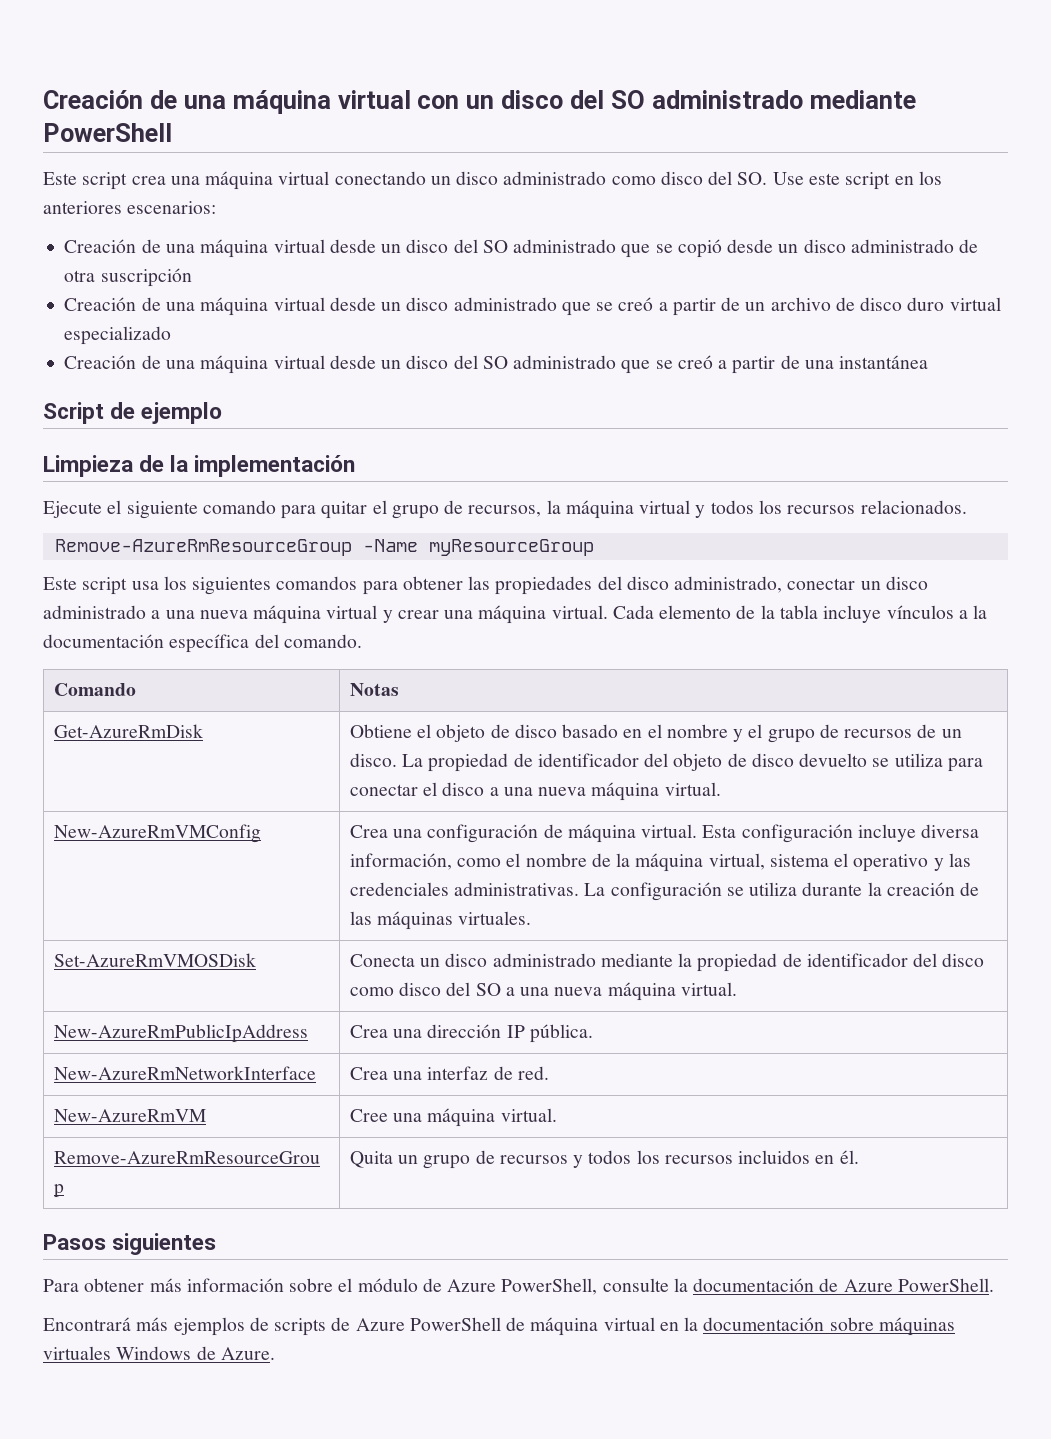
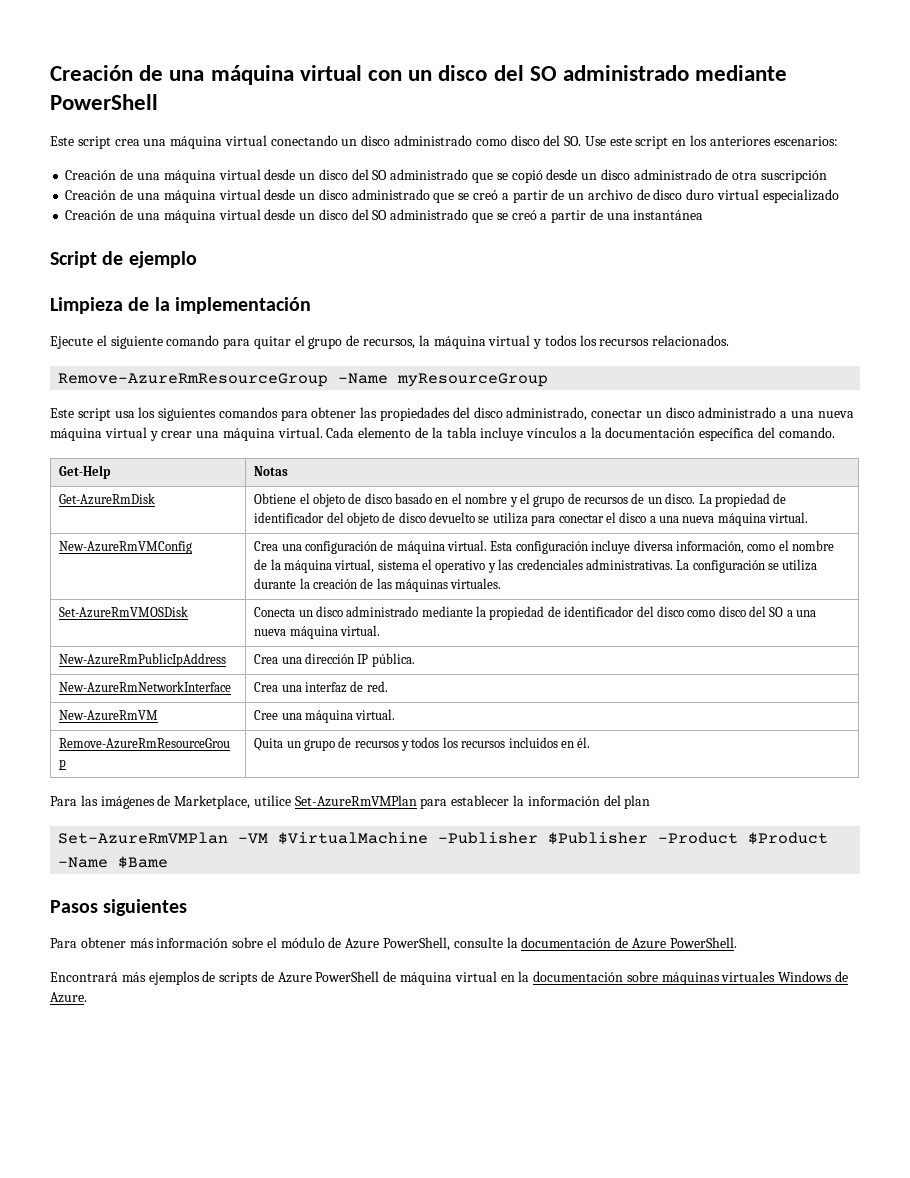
- Comando | Notas
+ Get-Help | Notas
+ Para las imágenes de Marketplace, utilice Set-AzureRmVMPlan para establecer la información del plan
+ Set-AzureRmVMPlan -VM $VirtualMachine -Publisher $Publisher -Product $Product -Name $Bame

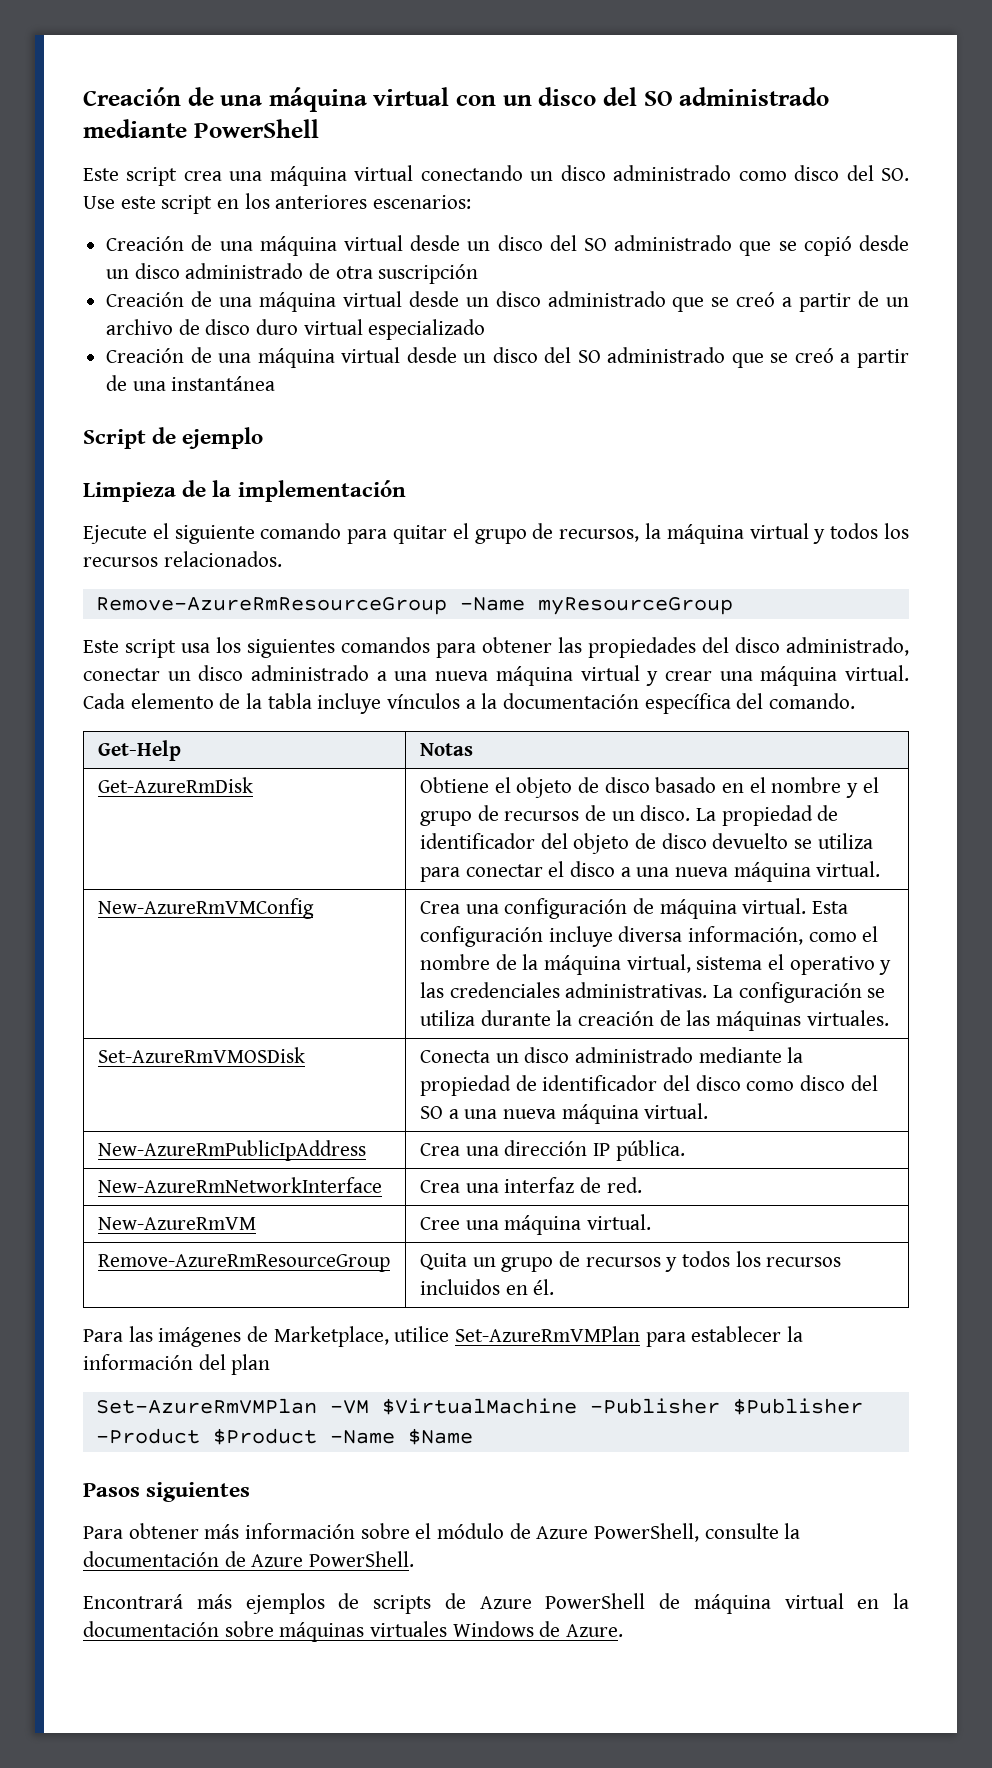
- Set-AzureRmVMPlan -VM $VirtualMachine -Publisher $Publisher -Product $Product -Name $Bame
+ Set-AzureRmVMPlan -VM $VirtualMachine -Publisher $Publisher -Product $Product -Name $Name

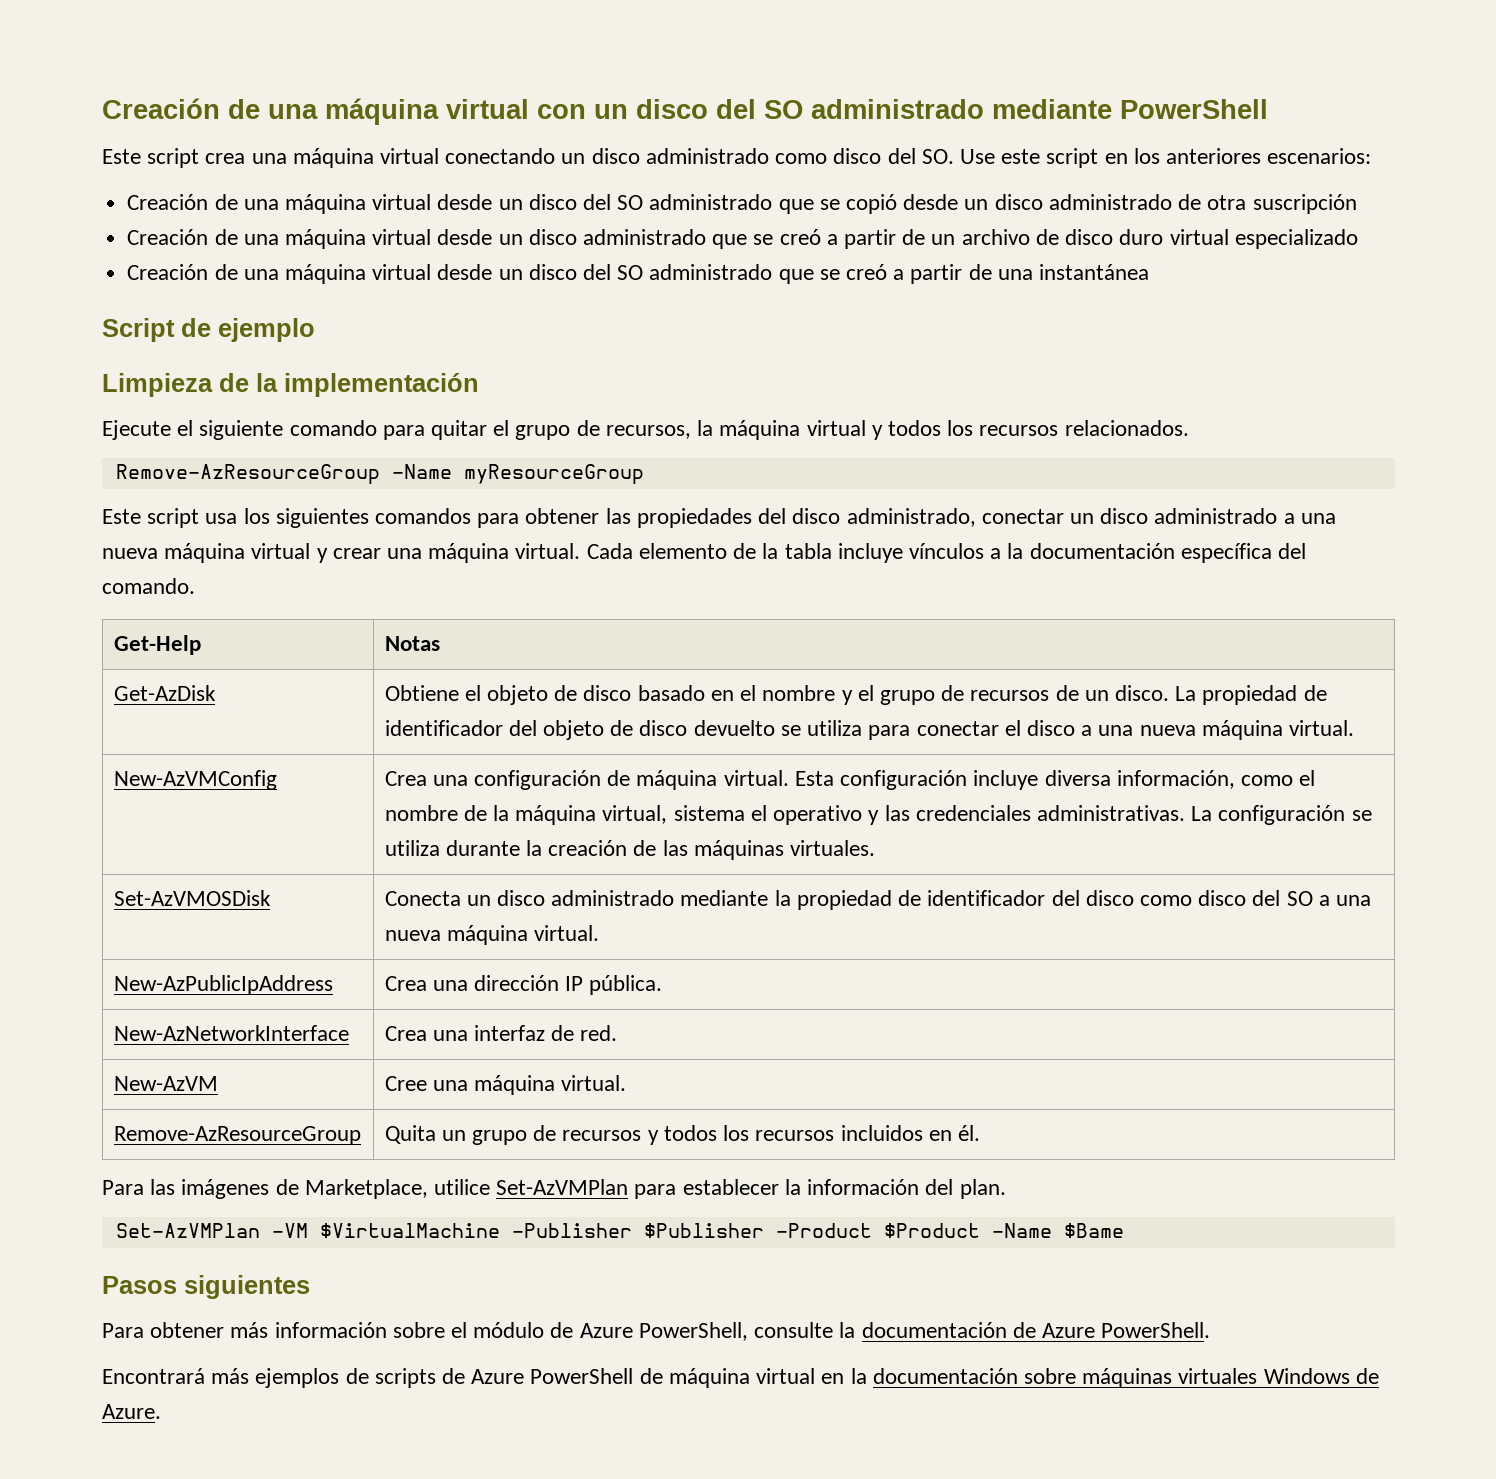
- Remove-AzureRmResourceGroup -Name myResourceGroup
+ Remove-AzResourceGroup -Name myResourceGroup
- Get-AzureRmDisk | Obtiene el objeto de disco basado en el nombre y el grupo de recursos de un disco. La propiedad de identificador del objeto de disco devuelto se utiliza para conectar el disco a una nueva máquina virtual.
+ Get-AzDisk | Obtiene el objeto de disco basado en el nombre y el grupo de recursos de un disco. La propiedad de identificador del objeto de disco devuelto se utiliza para conectar el disco a una nueva máquina virtual.
- New-AzureRmVMConfig | Crea una configuración de máquina virtual. Esta configuración incluye diversa información, como el nombre de la máquina virtual, sistema el operativo y las credenciales administrativas. La configuración se utiliza durante la creación de las máquinas virtuales.
+ New-AzVMConfig | Crea una configuración de máquina virtual. Esta configuración incluye diversa información, como el nombre de la máquina virtual, sistema el operativo y las credenciales administrativas. La configuración se utiliza durante la creación de las máquinas virtuales.
- Set-AzureRmVMOSDisk | Conecta un disco administrado mediante la propiedad de identificador del disco como disco del SO a una nueva máquina virtual.
+ Set-AzVMOSDisk | Conecta un disco administrado mediante la propiedad de identificador del disco como disco del SO a una nueva máquina virtual.
- New-AzureRmPublicIpAddress | Crea una dirección IP pública.
+ New-AzPublicIpAddress | Crea una dirección IP pública.
- New-AzureRmNetworkInterface | Crea una interfaz de red.
+ New-AzNetworkInterface | Crea una interfaz de red.
- New-AzureRmVM | Cree una máquina virtual.
+ New-AzVM | Cree una máquina virtual.
- Remove-AzureRmResourceGroup | Quita un grupo de recursos y todos los recursos incluidos en él.
+ Remove-AzResourceGroup | Quita un grupo de recursos y todos los recursos incluidos en él.
- Para las imágenes de Marketplace, utilice Set-AzureRmVMPlan para establecer la información del plan
- Set-AzureRmVMPlan -VM $VirtualMachine -Publisher $Publisher -Product $Product -Name $Name
+ Para las imágenes de Marketplace, utilice Set-AzVMPlan para establecer la información del plan.
+ Set-AzVMPlan -VM $VirtualMachine -Publisher $Publisher -Product $Product -Name $Bame

